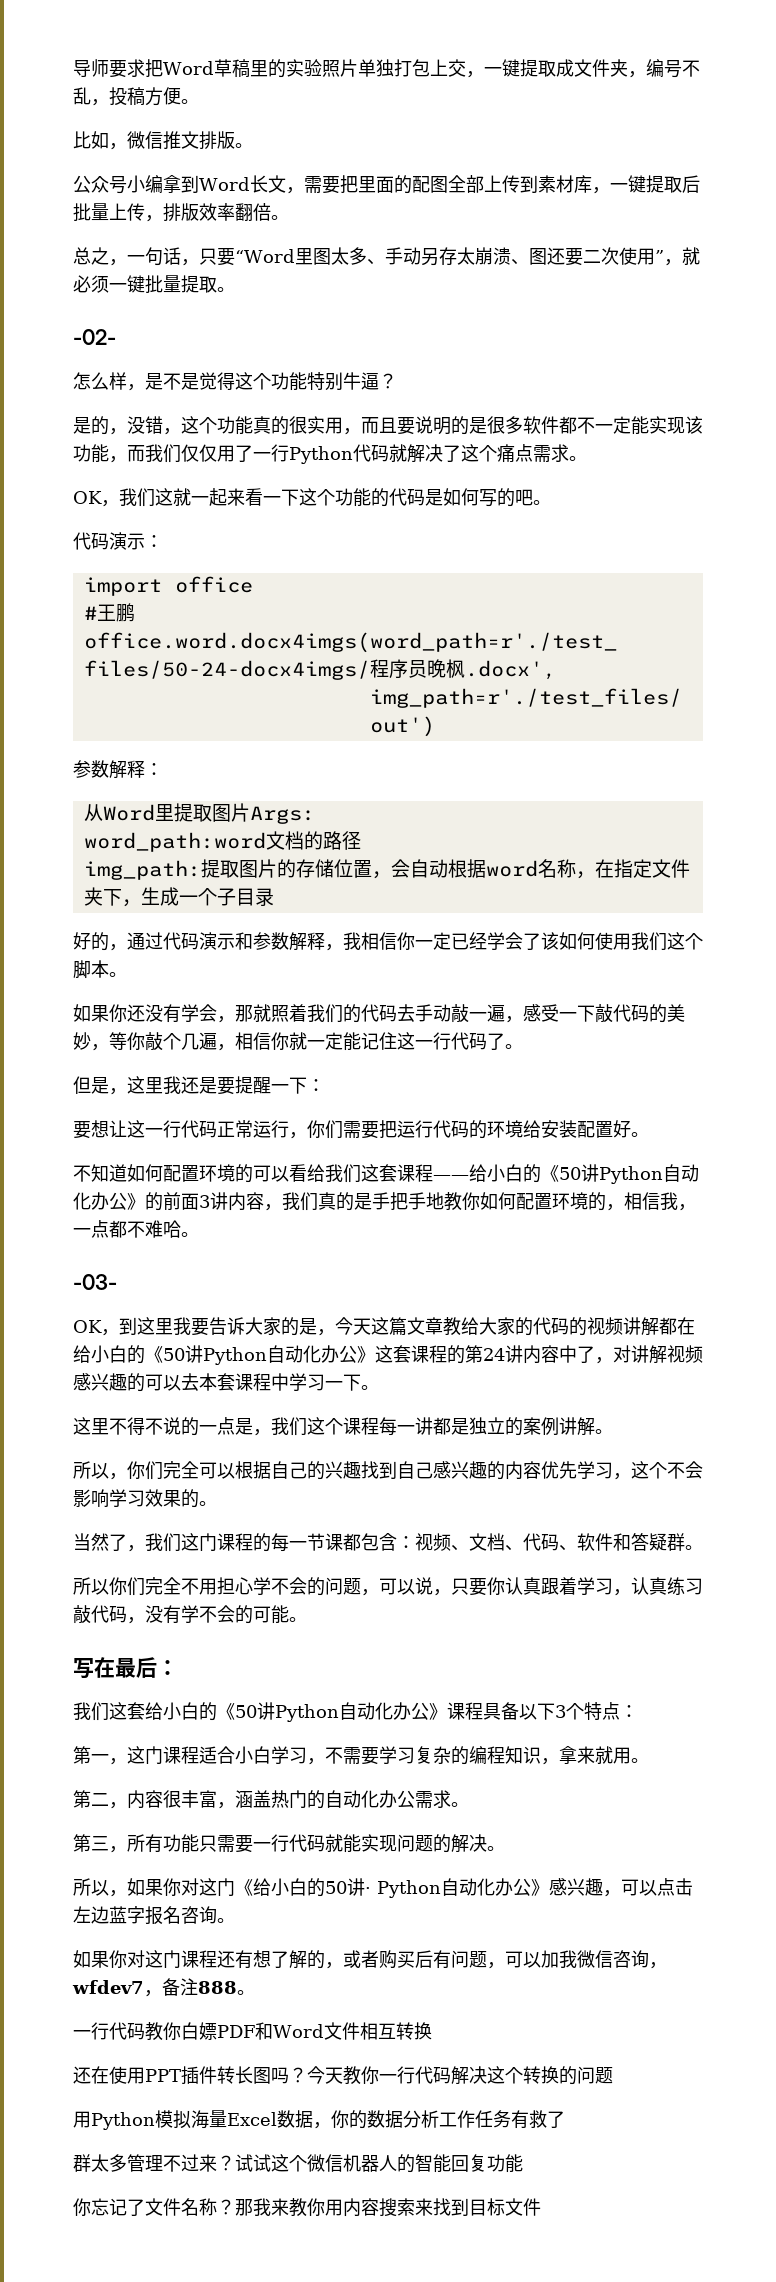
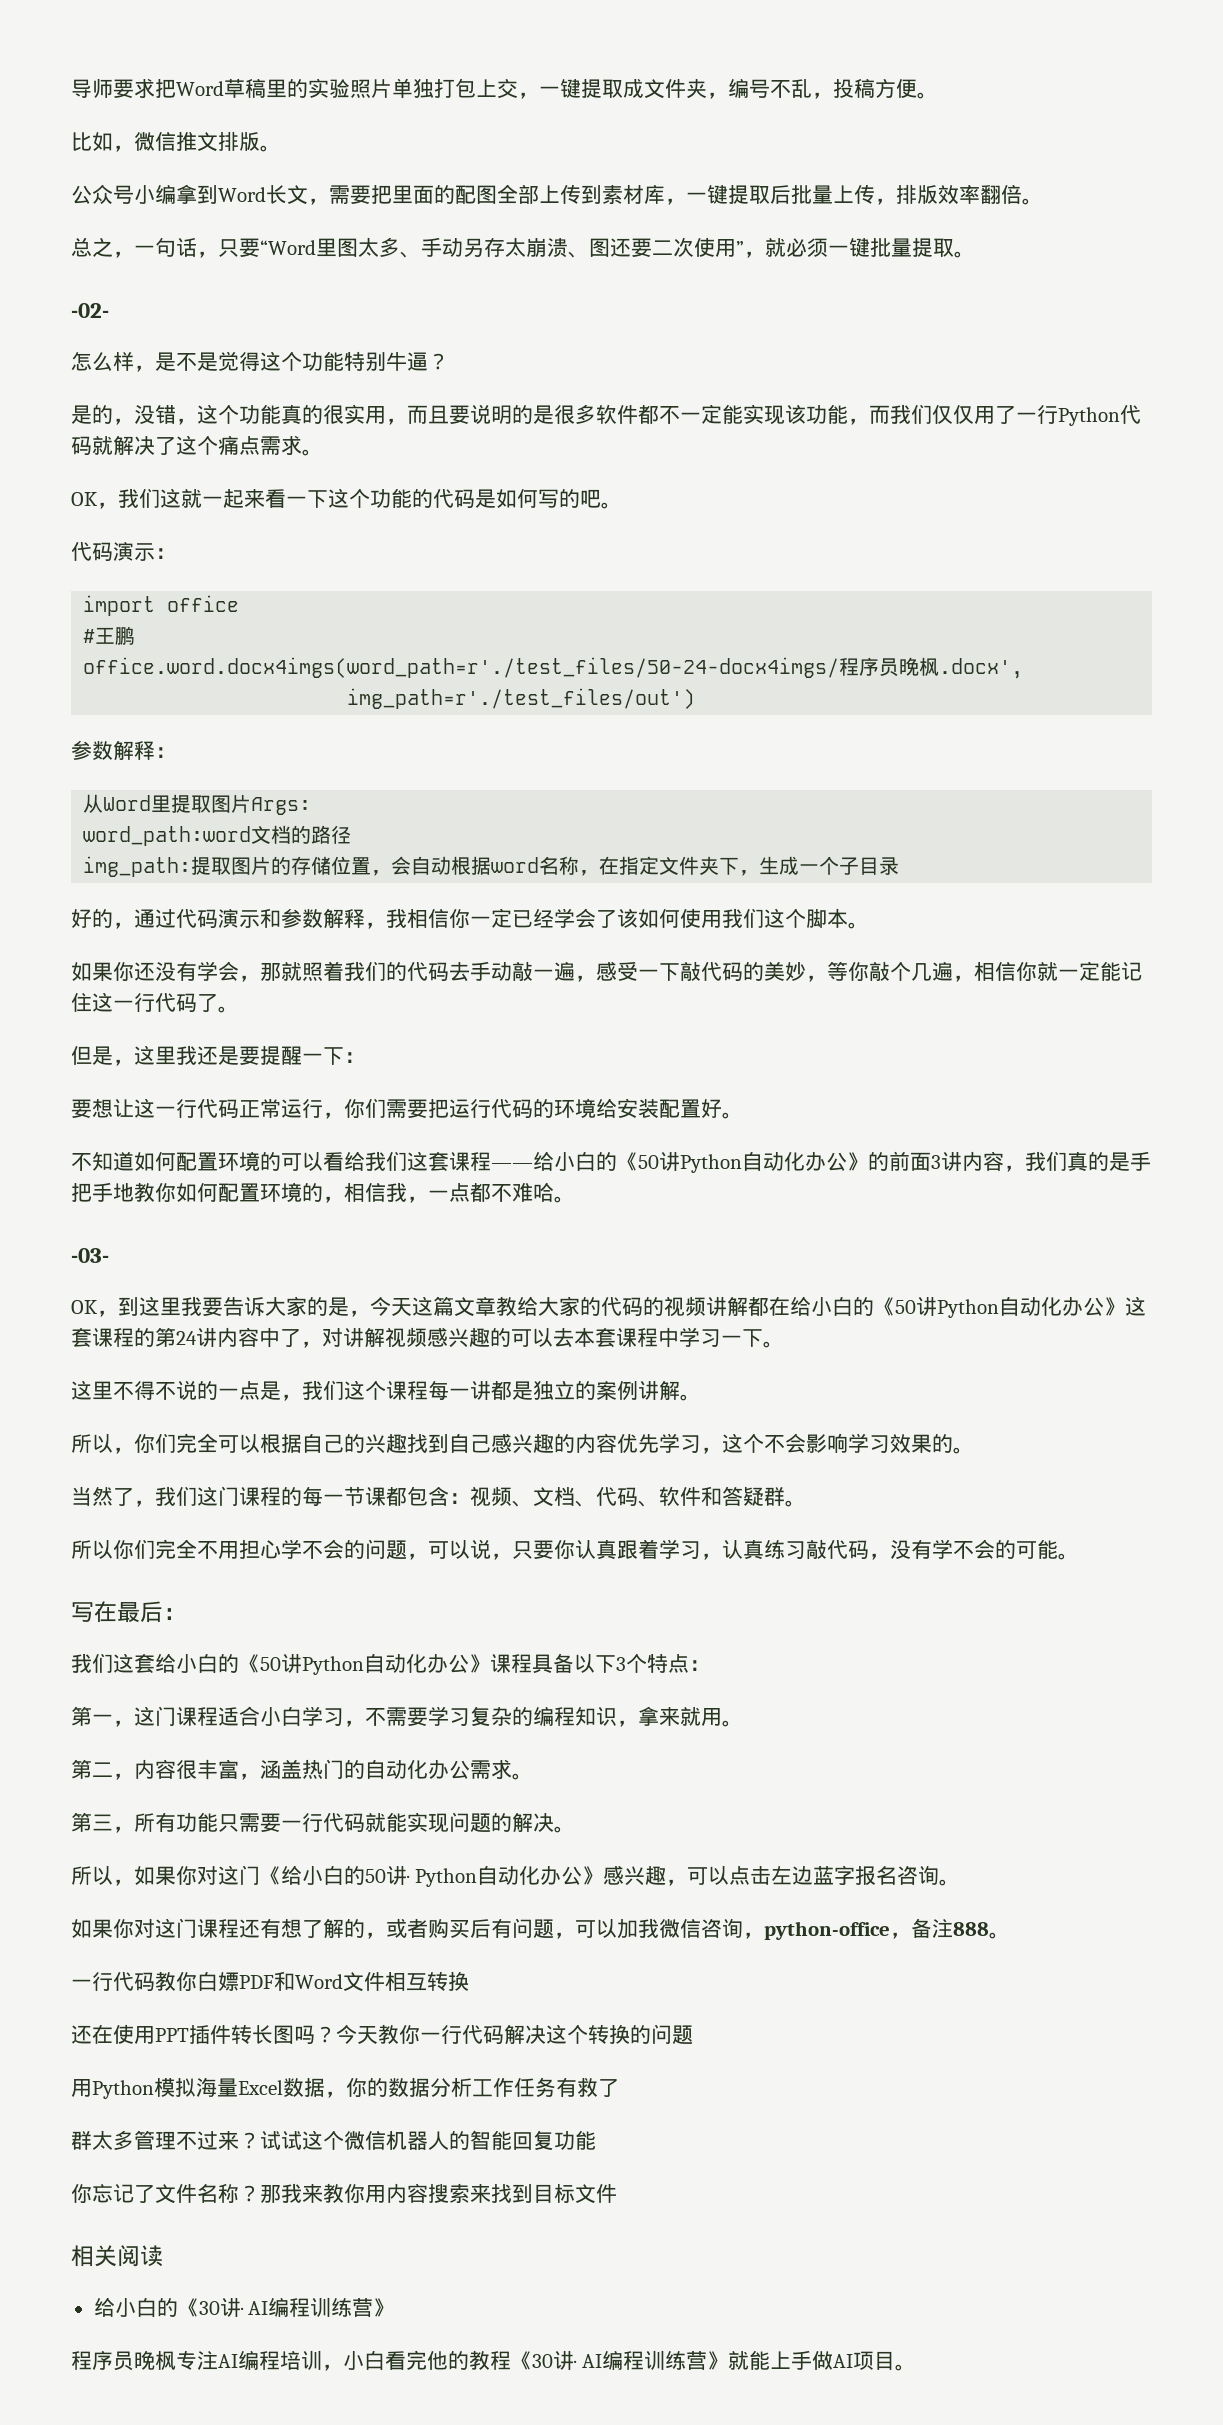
- 如果你对这门课程还有想了解的，或者购买后有问题，可以加我微信咨询，wfdev7，备注888。
+ 如果你对这门课程还有想了解的，或者购买后有问题，可以加我微信咨询，python-office，备注888。
+ 相关阅读
+ 给小白的《30讲· AI编程训练营》
+ 程序员晚枫专注AI编程培训，小白看完他的教程《30讲· AI编程训练营》就能上手做AI项目。

